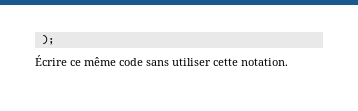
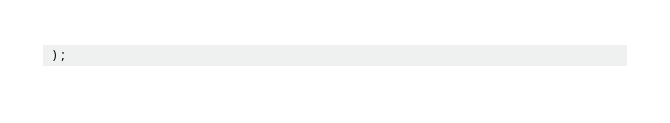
- Écrire ce même code sans utiliser cette notation.

